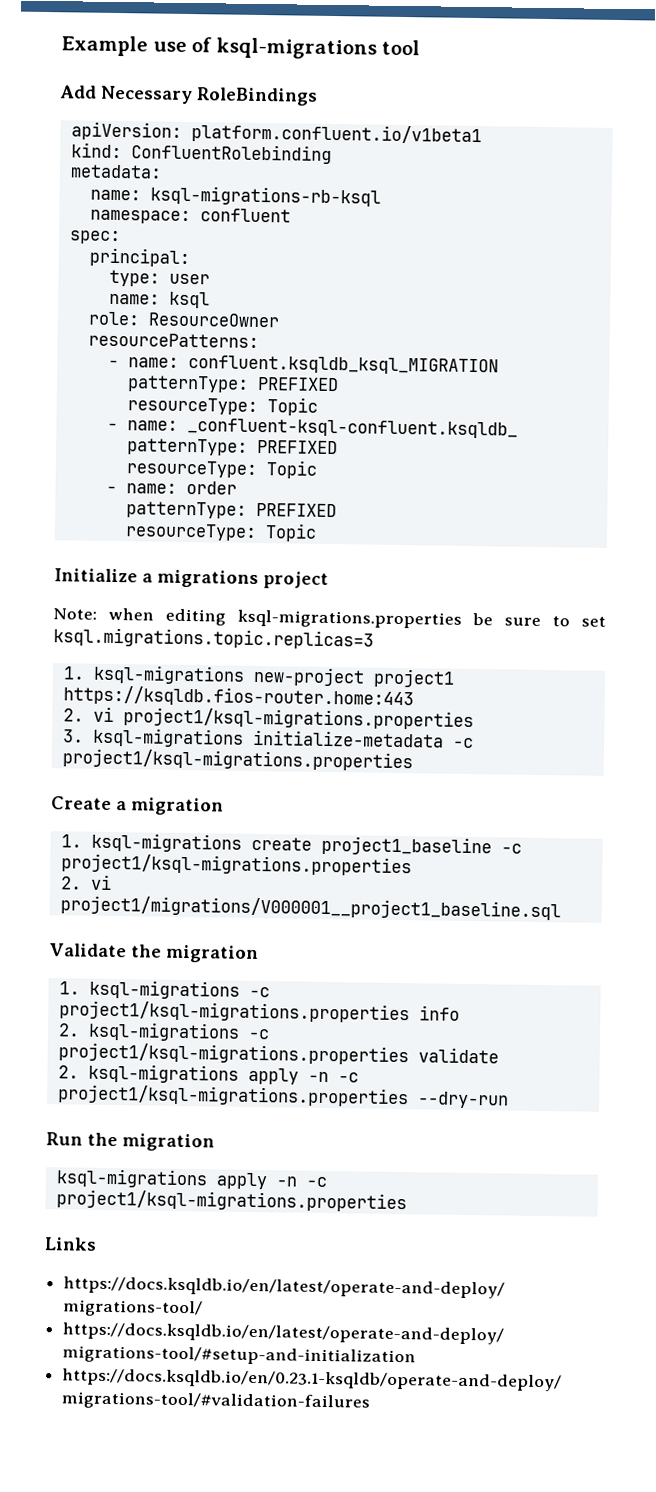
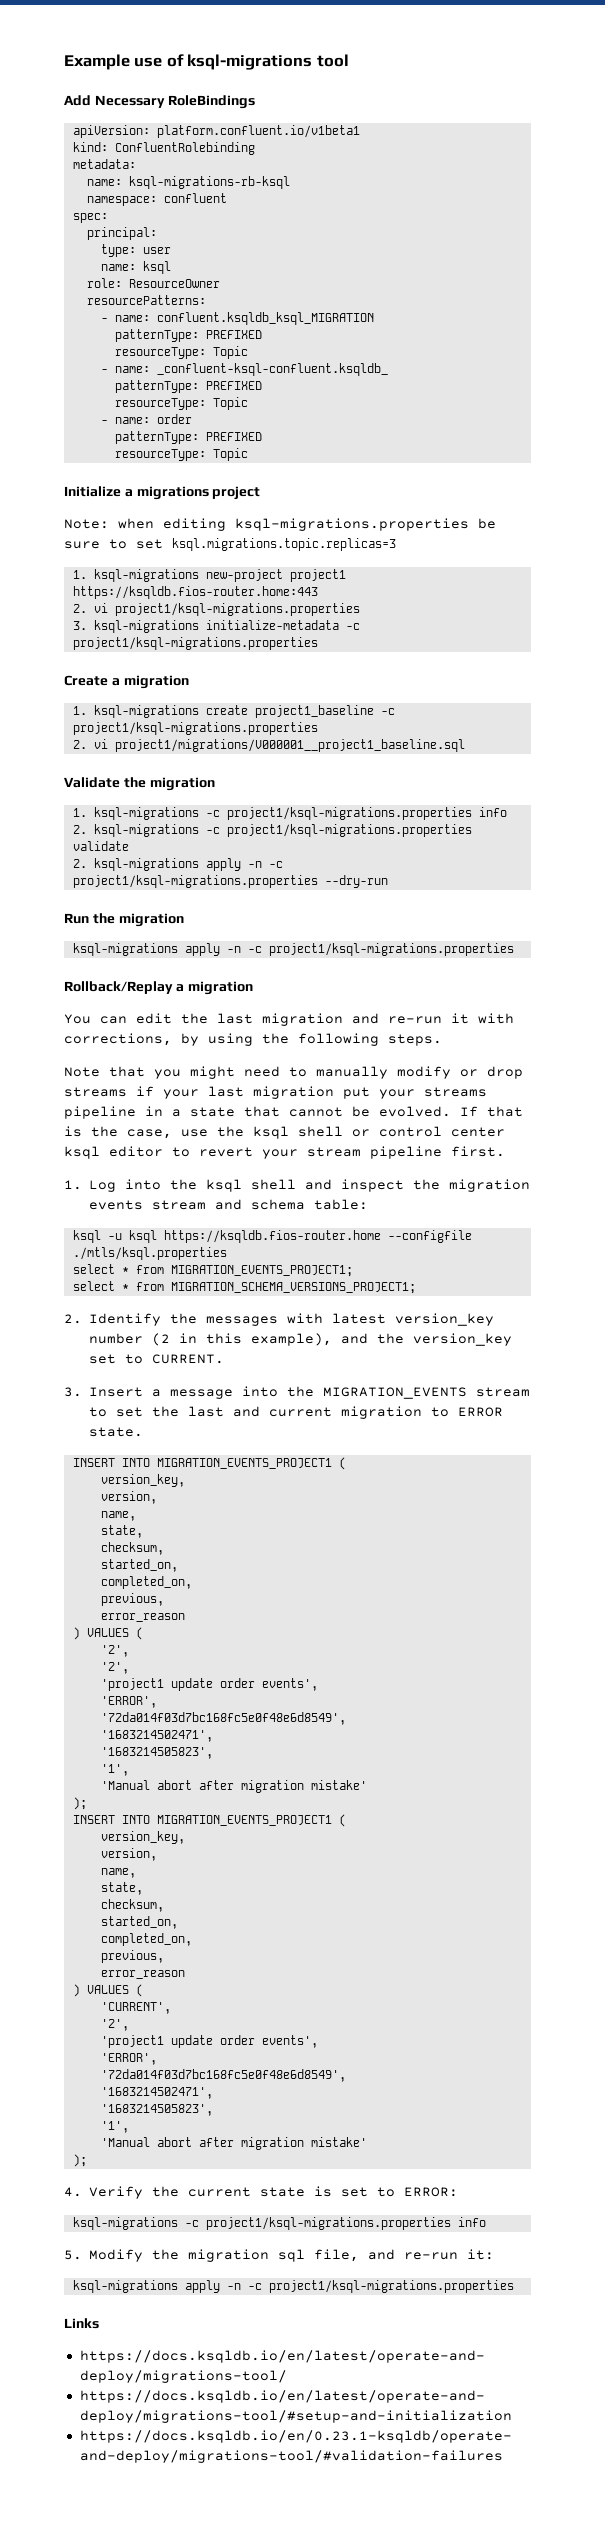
+ Rollback/Replay a migration
+ You can edit the last migration and re-run it with corrections, by using the following steps.
+ Note that you might need to manually modify or drop streams if your last migration put your streams pipeline in a state that cannot be evolved. If that is the case, use the ksql shell or control center ksql editor to revert your stream pipeline first.
+ 1. Log into the ksql shell and inspect the migration events stream and schema table:
+ ksql -u ksql https://ksqldb.fios-router.home --configfile ./mtls/ksql.properties
+ select * from MIGRATION_EVENTS_PROJECT1;
+ select * from MIGRATION_SCHEMA_VERSIONS_PROJECT1;
+ 2. Identify the messages with latest version_key number (2 in this example), and the version_key set to CURRENT.
+ 3. Insert a message into the MIGRATION_EVENTS stream to set the last and current migration to ERROR state.
+ INSERT INTO MIGRATION_EVENTS_PROJECT1 (
+ version_key,
+ version,
+ name,
+ state,
+ checksum,
+ started_on,
+ completed_on,
+ previous,
+ error_reason
+ ) VALUES (
+ '2',
+ '2',
+ 'project1 update order events',
+ 'ERROR',
+ '72da014f03d7bc168fc5e0f48e6d8549',
+ '1683214502471',
+ '1683214505823',
+ '1',
+ 'Manual abort after migration mistake'
+ );
+ INSERT INTO MIGRATION_EVENTS_PROJECT1 (
+ version_key,
+ version,
+ name,
+ state,
+ checksum,
+ started_on,
+ completed_on,
+ previous,
+ error_reason
+ ) VALUES (
+ 'CURRENT',
+ '2',
+ 'project1 update order events',
+ 'ERROR',
+ '72da014f03d7bc168fc5e0f48e6d8549',
+ '1683214502471',
+ '1683214505823',
+ '1',
+ 'Manual abort after migration mistake'
+ );
+ 4. Verify the current state is set to ERROR:
+ ksql-migrations -c project1/ksql-migrations.properties info
+ 5. Modify the migration sql file, and re-run it:
+ ksql-migrations apply -n -c project1/ksql-migrations.properties

